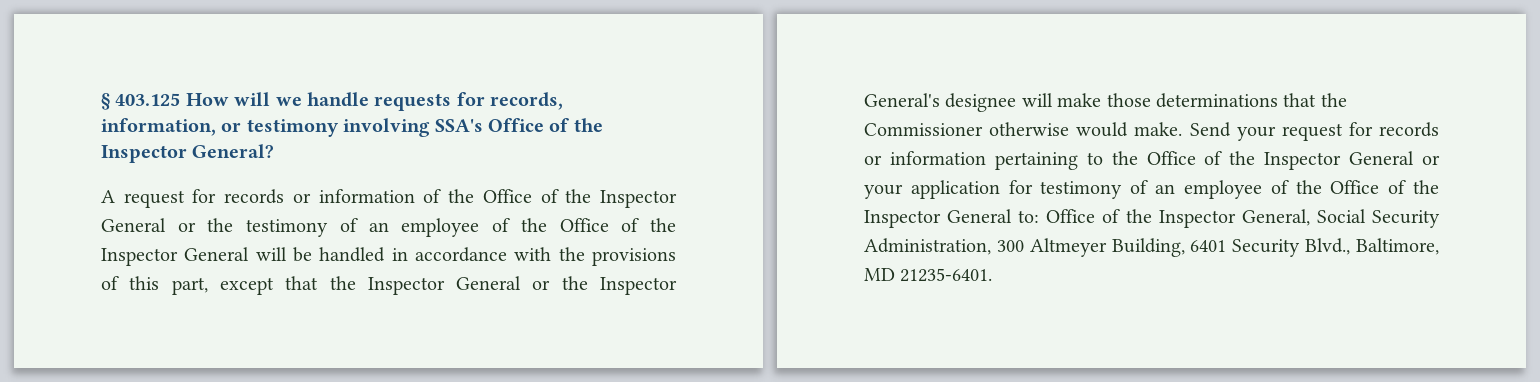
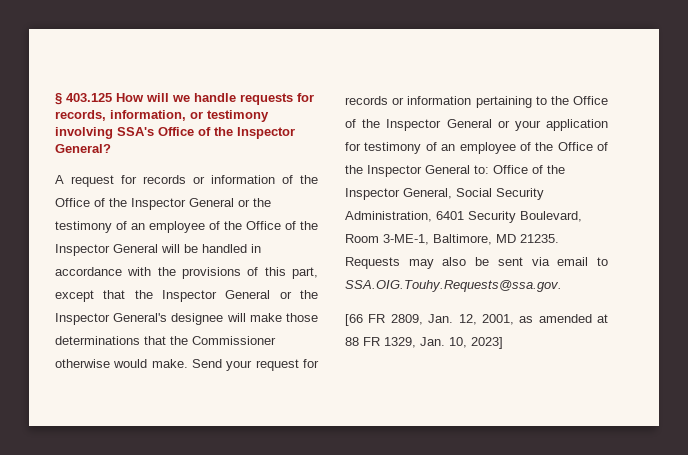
- Send your request for records or information pertaining to the Office of the Inspector General or your application for testimony of an employee of the Office of the Inspector General to: Office of the Inspector General, Social Security Administration, 300 Altmeyer Building, 6401 Security Blvd., Baltimore, MD 21235-6401.
+ Send your request for records or information pertaining to the Office of the Inspector General or your application for testimony of an employee of the Office of the Inspector General to: Office of the Inspector General, Social Security Administration, 6401 Security Boulevard, Room 3-ME-1, Baltimore, MD 21235. Requests may also be sent via email to SSA.OIG.Touhy.Requests@ssa.gov.
+ [66 FR 2809, Jan. 12, 2001, as amended at 88 FR 1329, Jan. 10, 2023]

